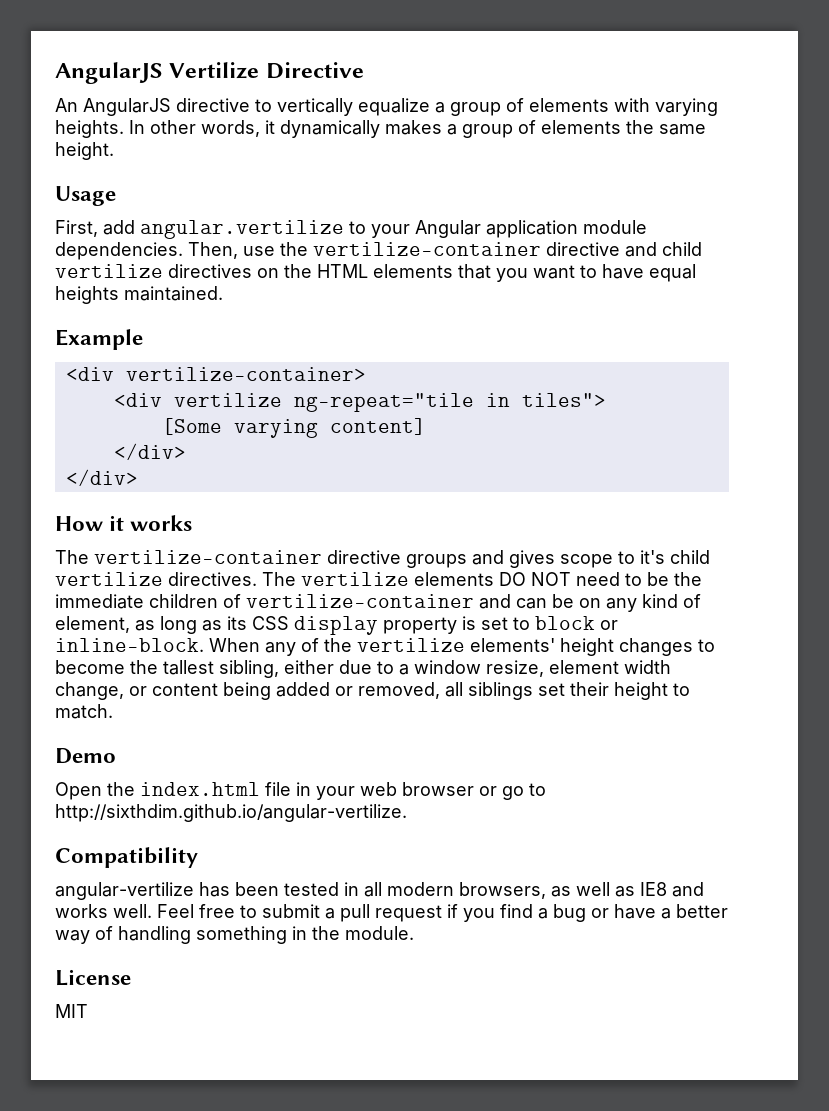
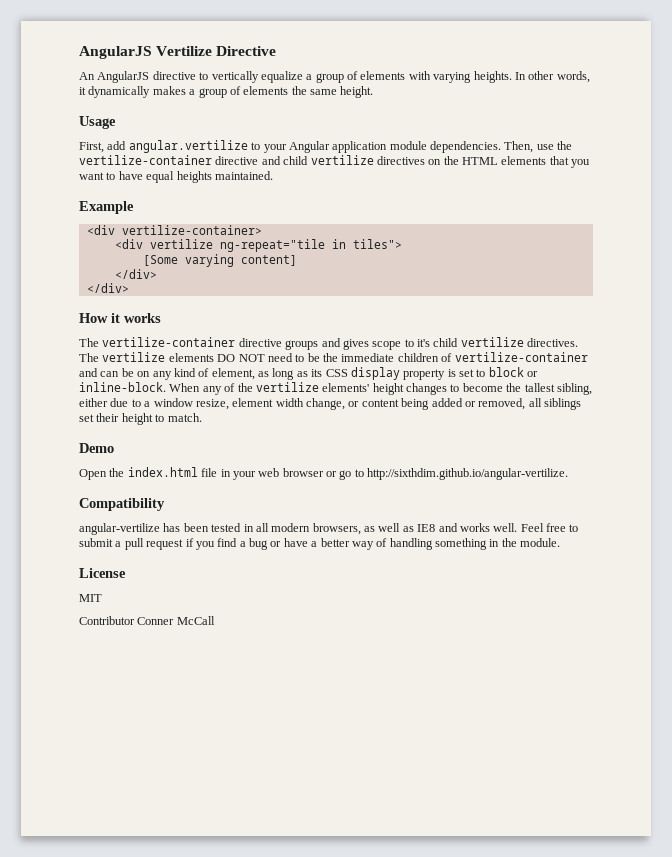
+ Contributor Conner McCall

